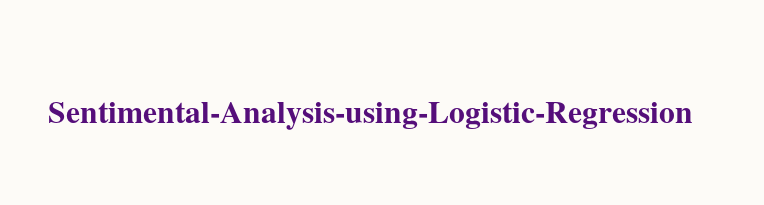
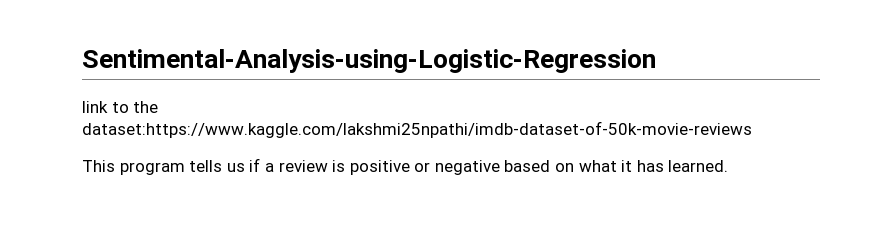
+ link to the dataset:https://www.kaggle.com/lakshmi25npathi/imdb-dataset-of-50k-movie-reviews
+ This program tells us if a review is positive or negative based on what it has learned.

